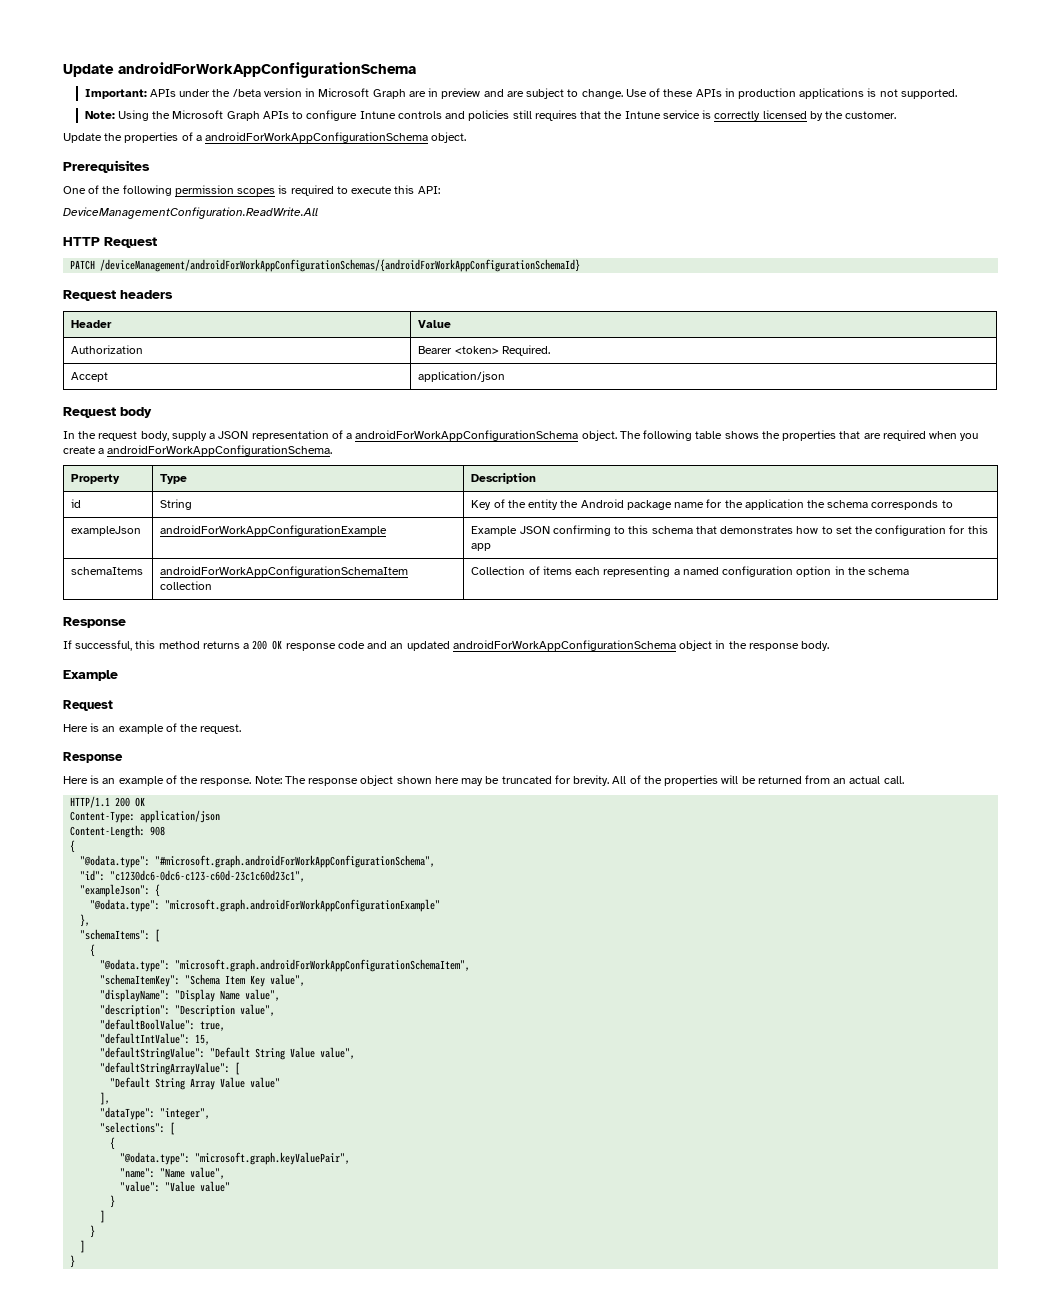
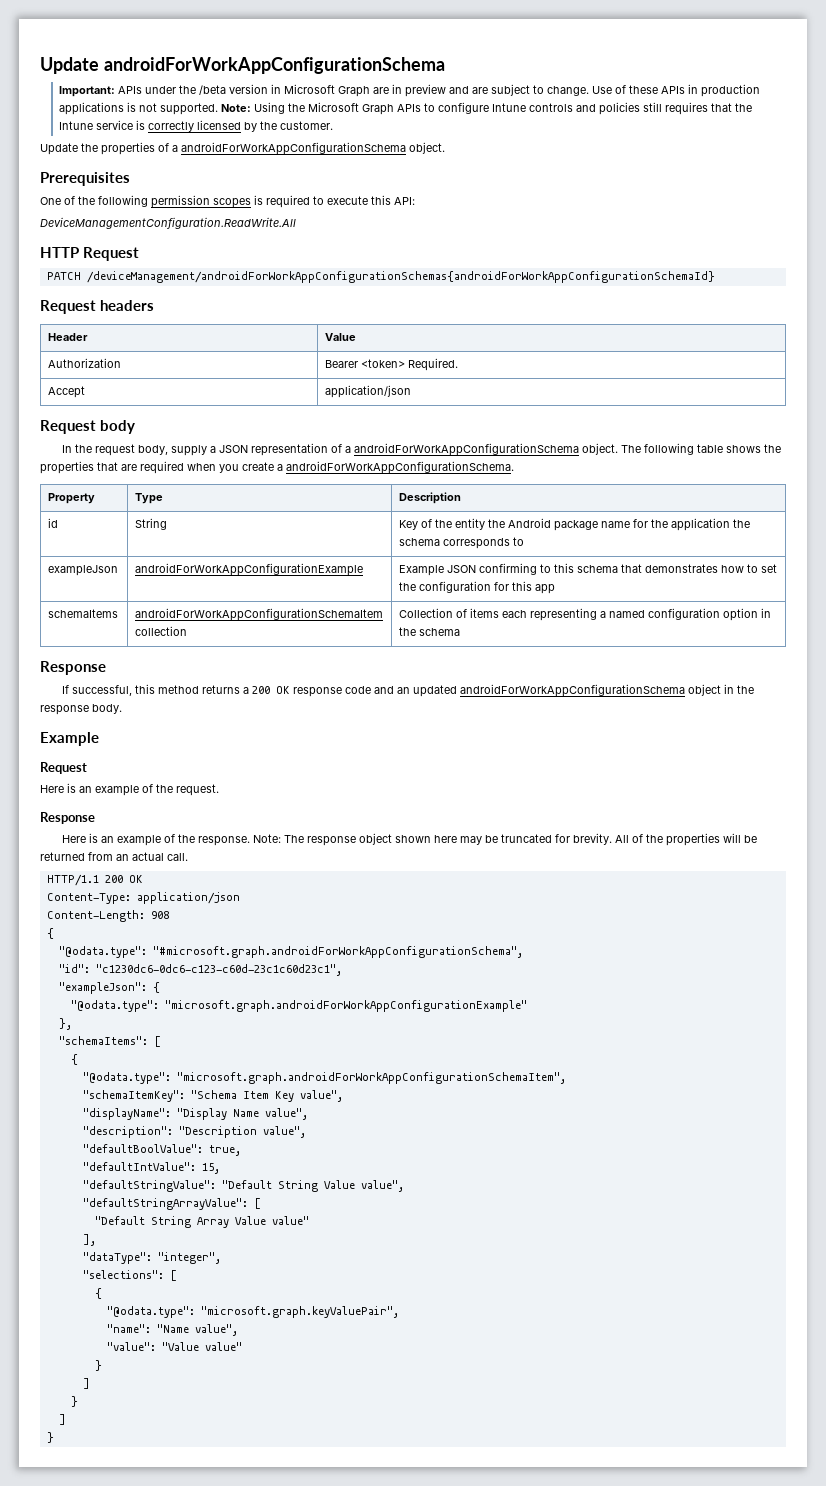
- Use of these APIs in production applications is not supported.
- Note: Using the Microsoft Graph APIs to configure Intune controls and policies still requires that the Intune service is correctly licensed by the customer.
+ Use of these APIs in production applications is not supported. Note: Using the Microsoft Graph APIs to configure Intune controls and policies still requires that the Intune service is correctly licensed by the customer.
- PATCH /deviceManagement/androidForWorkAppConfigurationSchemas/{androidForWorkAppConfigurationSchemaId}
+ PATCH /deviceManagement/androidForWorkAppConfigurationSchemas{androidForWorkAppConfigurationSchemaId}

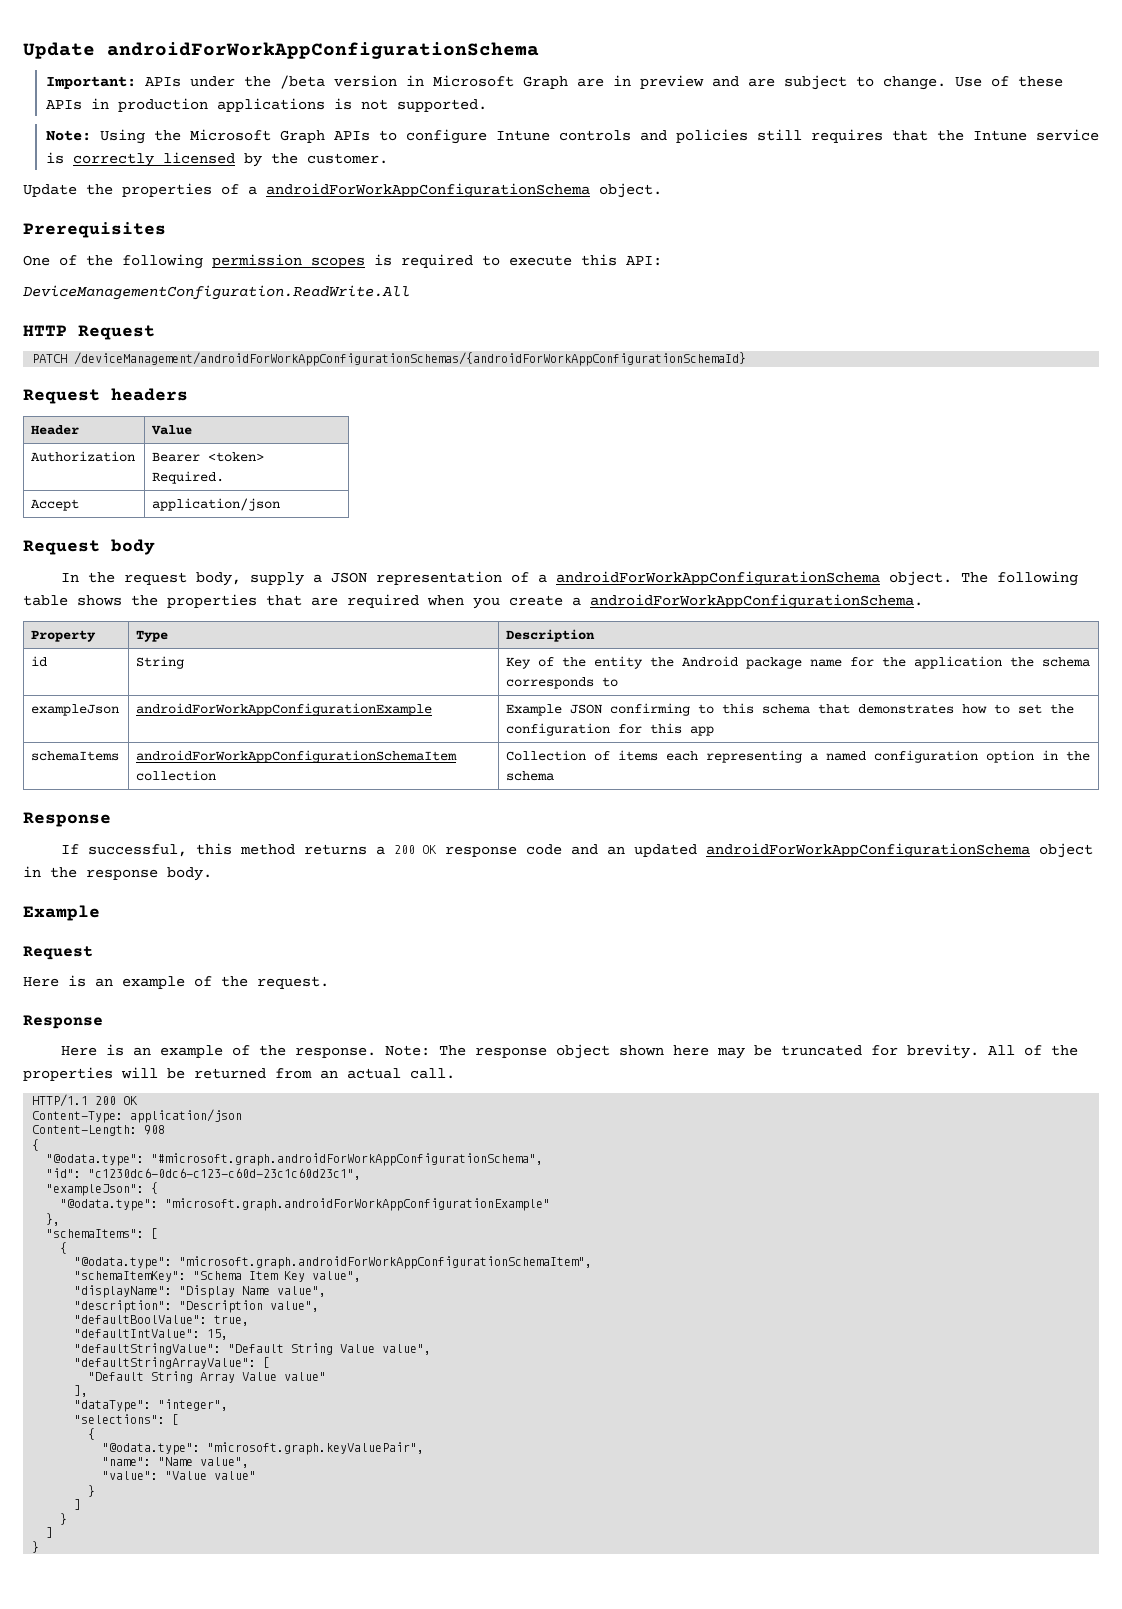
- Use of these APIs in production applications is not supported. Note: Using the Microsoft Graph APIs to configure Intune controls and policies still requires that the Intune service is correctly licensed by the customer.
+ Use of these APIs in production applications is not supported.
+ Note: Using the Microsoft Graph APIs to configure Intune controls and policies still requires that the Intune service is correctly licensed by the customer.
- PATCH /deviceManagement/androidForWorkAppConfigurationSchemas{androidForWorkAppConfigurationSchemaId}
+ PATCH /deviceManagement/androidForWorkAppConfigurationSchemas/{androidForWorkAppConfigurationSchemaId}

